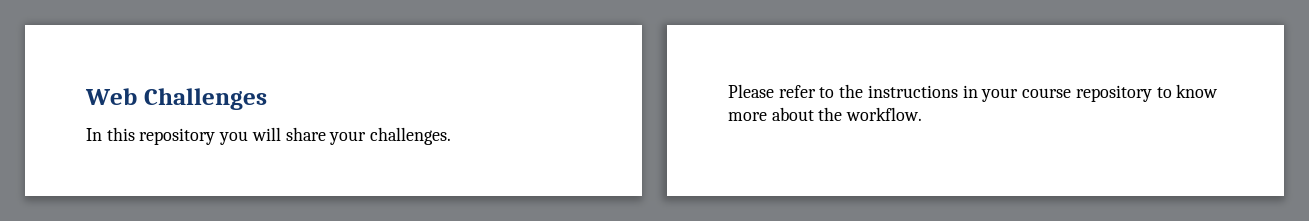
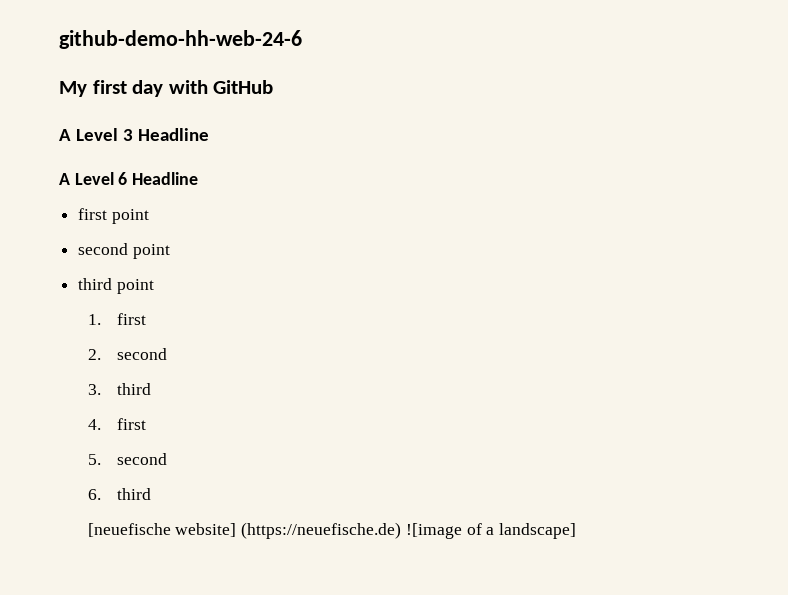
- Web Challenges
- In this repository you will share your challenges.
- Please refer to the instructions in your course repository to know more about the workflow.
+ github-demo-hh-web-24-6
+ My first day with GitHub
+ A Level 3 Headline
+ A Level 6 Headline
+ first point
+ second point
+ third point
+ 1. first
+ 2. second
+ 3. third
+ 4. first
+ 5. second
+ 6. third
+ [neuefische website] (https://neuefische.de) ![image of a landscape]

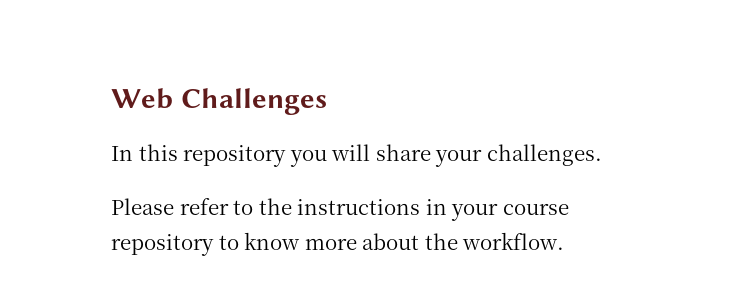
- github-demo-hh-web-24-6
- My first day with GitHub
- A Level 3 Headline
- A Level 6 Headline
- first point
- second point
- third point
- 1. first
- 2. second
- 3. third
- 4. first
- 5. second
- 6. third
- [neuefische website] (https://neuefische.de) ![image of a landscape]
+ Web Challenges
+ In this repository you will share your challenges.
+ Please refer to the instructions in your course repository to know more about the workflow.

